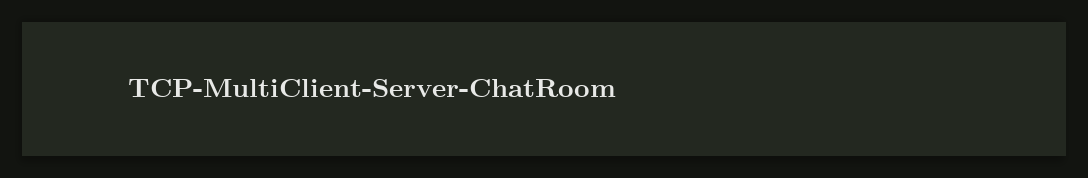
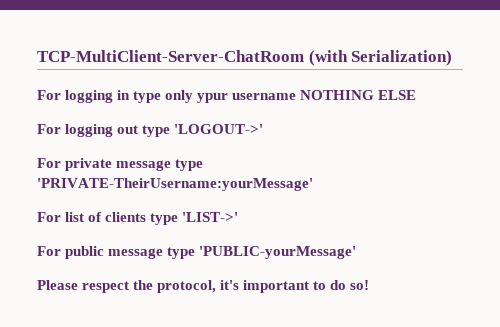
- TCP-MultiClient-Server-ChatRoom
+ TCP-MultiClient-Server-ChatRoom (with Serialization)
+ For logging in type only ypur username NOTHING ELSE
+ For logging out type 'LOGOUT->'
+ For private message type 'PRIVATE-TheirUsername:yourMessage'
+ For list of clients type 'LIST->'
+ For public message type 'PUBLIC-yourMessage'
+ Please respect the protocol, it's important to do so!

